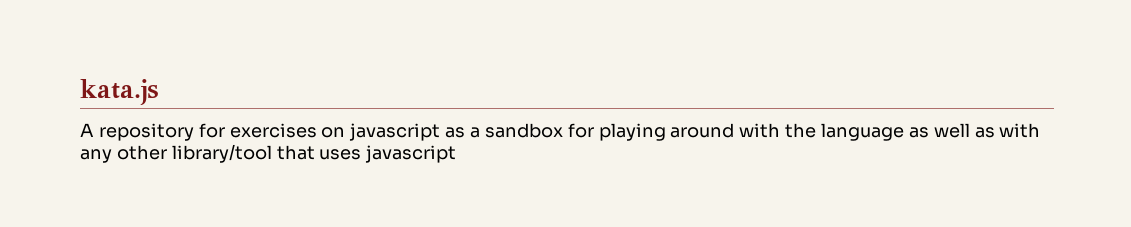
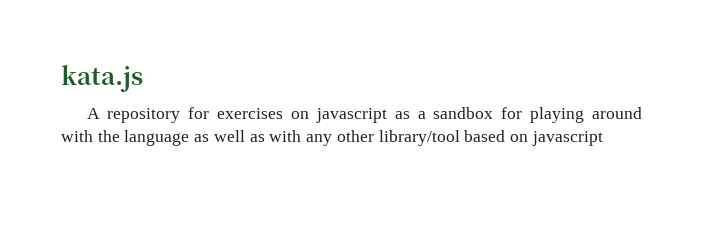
- A repository for exercises on javascript as a sandbox for playing around with the language as well as with any other library/tool that uses javascript
+ A repository for exercises on javascript as a sandbox for playing around with the language as well as with any other library/tool based on javascript

